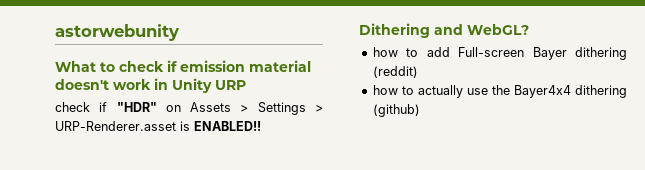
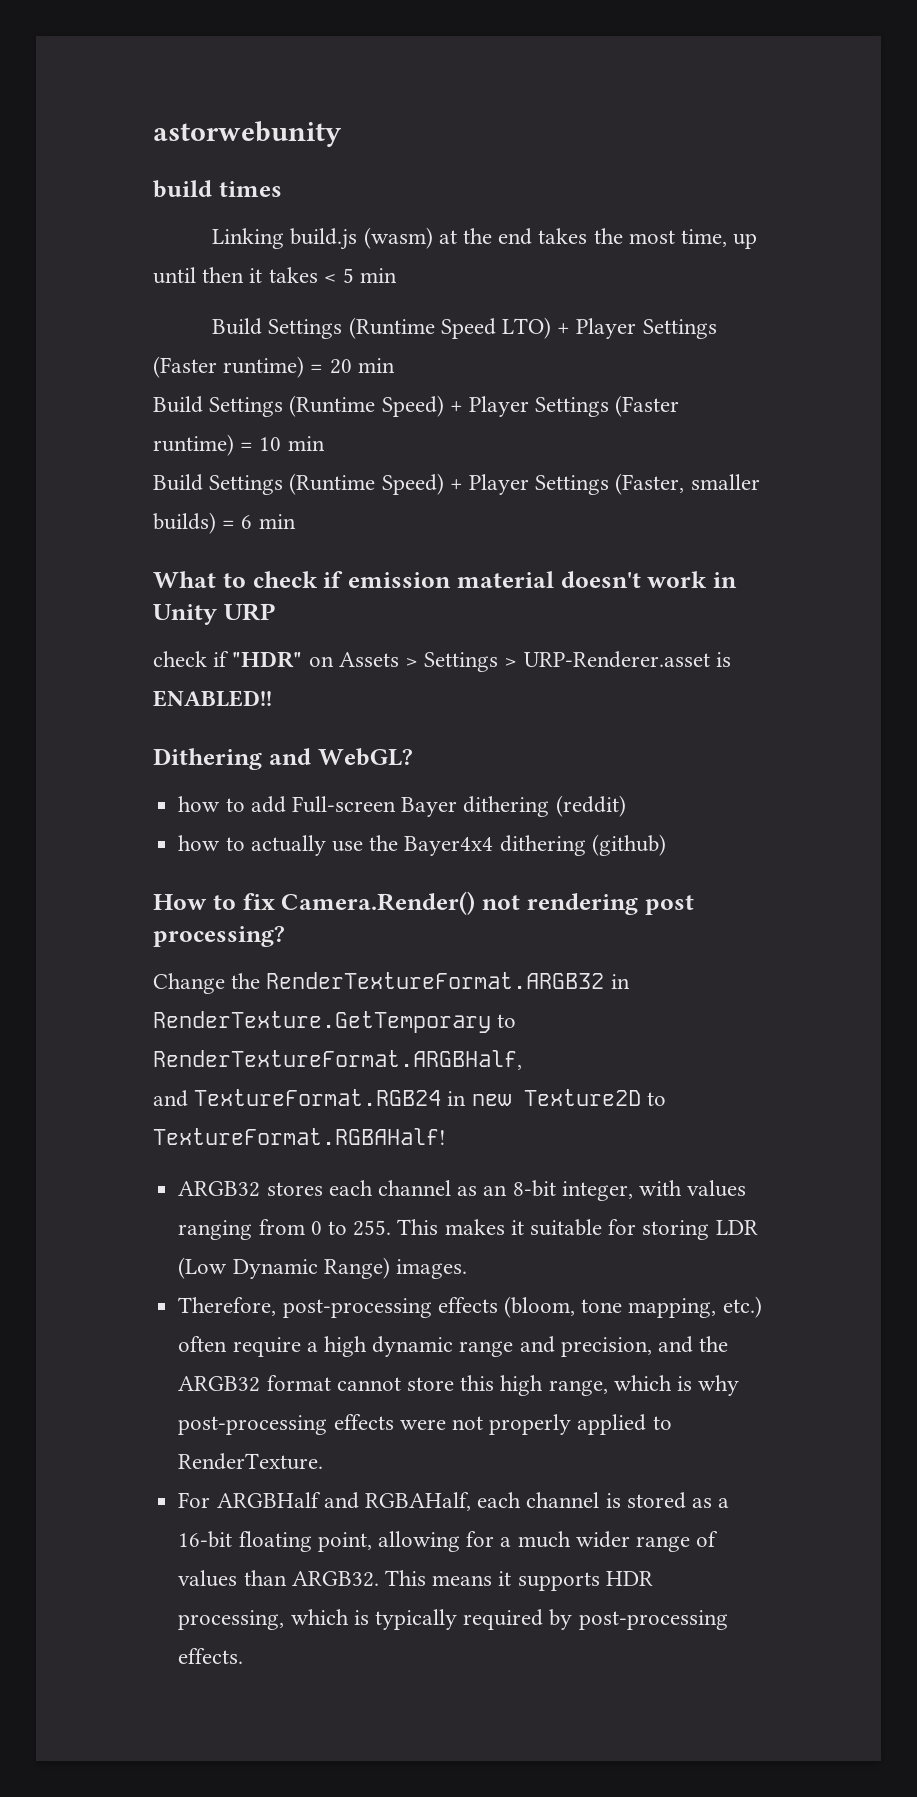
+ build times
+ Linking build.js (wasm) at the end takes the most time, up until then it takes < 5 min
+ Build Settings (Runtime Speed LTO) + Player Settings (Faster runtime) = 20 min
+ Build Settings (Runtime Speed) + Player Settings (Faster runtime) = 10 min
+ Build Settings (Runtime Speed) + Player Settings (Faster, smaller builds) = 6 min
+ How to fix Camera.Render() not rendering post processing?
+ Change the RenderTextureFormat.ARGB32 in RenderTexture.GetTemporary to RenderTextureFormat.ARGBHalf,
+ and TextureFormat.RGB24 in new Texture2D to TextureFormat.RGBAHalf!
+ ARGB32 stores each channel as an 8-bit integer, with values ranging from 0 to 255. This makes it suitable for storing LDR (Low Dynamic Range) images.
+ Therefore, post-processing effects (bloom, tone mapping, etc.) often require a high dynamic range and precision, and the ARGB32 format cannot store this high range, which is why post-processing effects were not properly applied to RenderTexture.
+ For ARGBHalf and RGBAHalf, each channel is stored as a 16-bit floating point, allowing for a much wider range of values than ARGB32. This means it supports HDR processing, which is typically required by post-processing effects.

